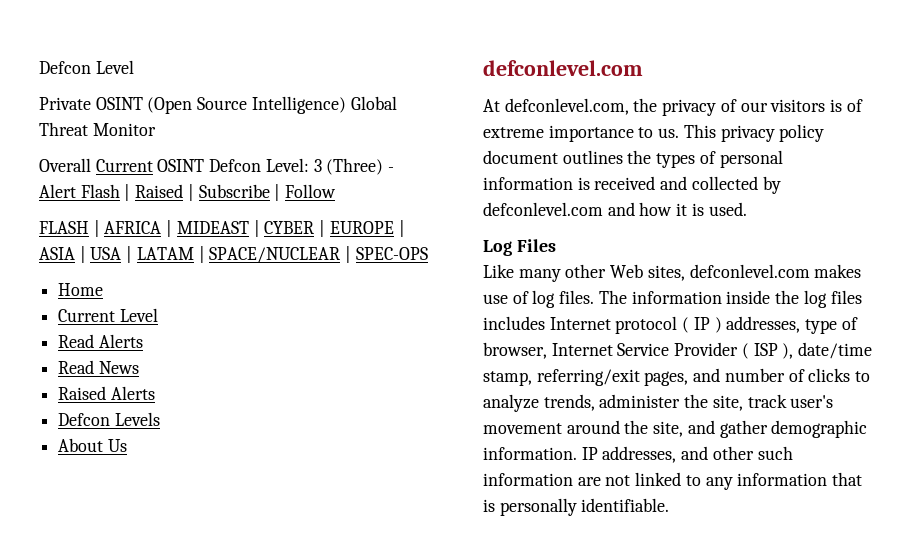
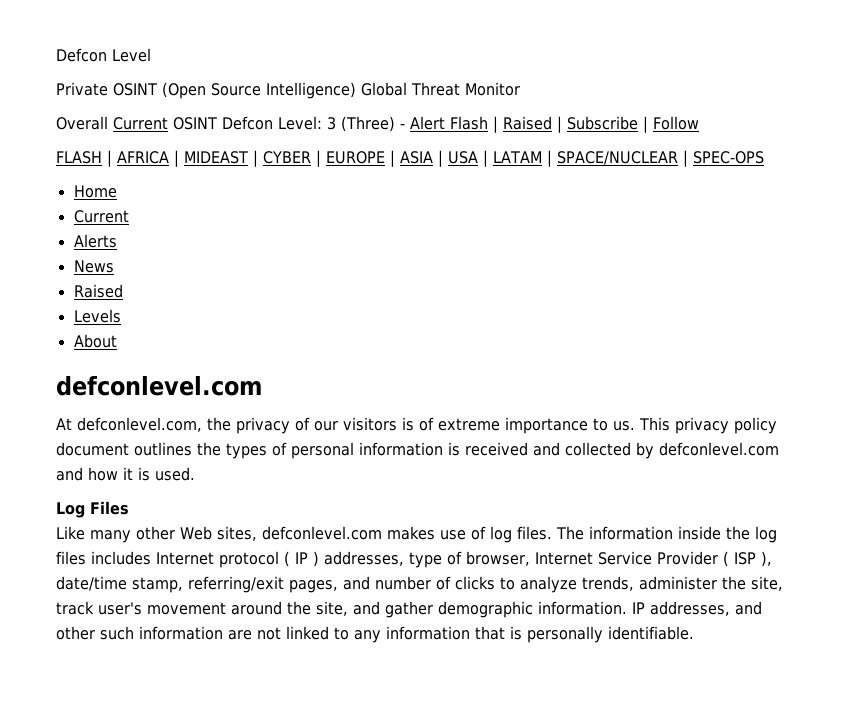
  Home
- Current Level
- Read Alerts
- Read News
- Raised Alerts
- Defcon Levels
+ Current
+ Alerts
+ News
+ Raised
+ Levels
- About Us
+ About

